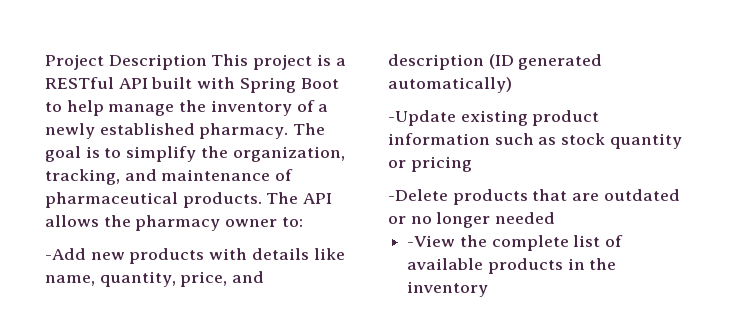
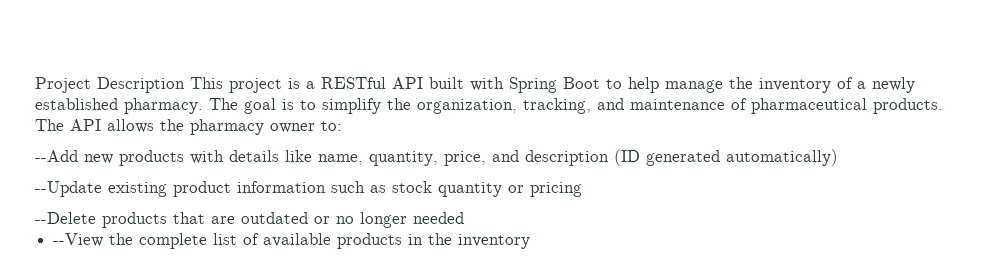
- -Add new products with details like name, quantity, price, and description (ID generated automatically)
+ --Add new products with details like name, quantity, price, and description (ID generated automatically)
- -Update existing product information such as stock quantity or pricing
+ --Update existing product information such as stock quantity or pricing
- -Delete products that are outdated or no longer needed
+ --Delete products that are outdated or no longer needed
- -View the complete list of available products in the inventory
+ --View the complete list of available products in the inventory

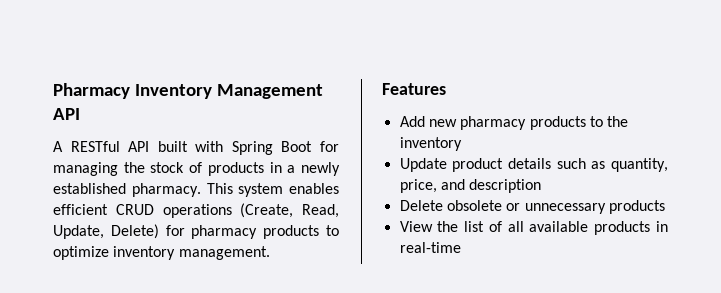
- Project Description This project is a RESTful API built with Spring Boot to help manage the inventory of a newly established pharmacy. The goal is to simplify the organization, tracking, and maintenance of pharmaceutical products. The API allows the pharmacy owner to:
- --Add new products with details like name, quantity, price, and description (ID generated automatically)
- --Update existing product information such as stock quantity or pricing
- --Delete products that are outdated or no longer needed
- --View the complete list of available products in the inventory
+ Pharmacy Inventory Management API
+ A RESTful API built with Spring Boot for managing the stock of products in a newly established pharmacy. This system enables efficient CRUD operations (Create, Read, Update, Delete) for pharmacy products to optimize inventory management.
+ Features
+ Add new pharmacy products to the inventory
+ Update product details such as quantity, price, and description
+ Delete obsolete or unnecessary products
+ View the list of all available products in real-time

